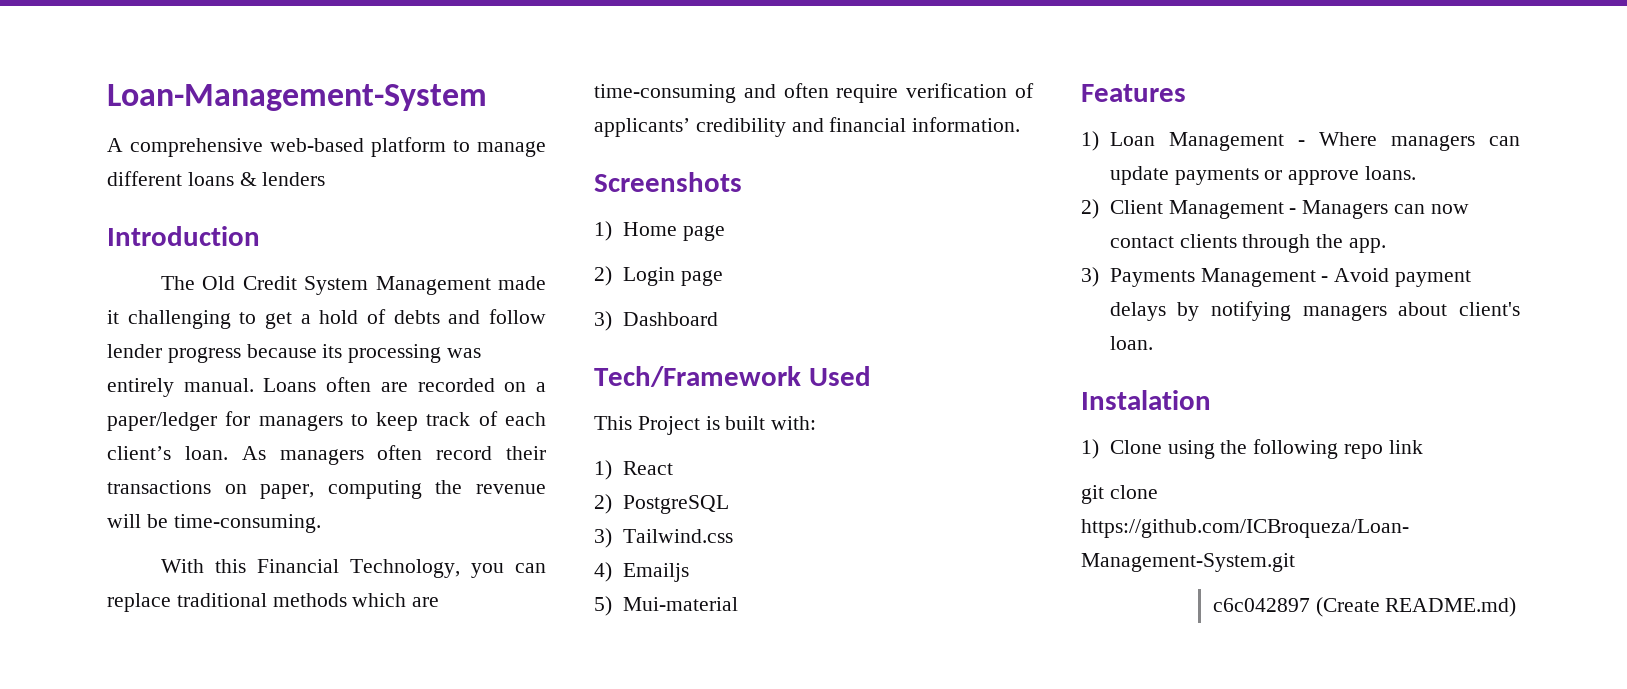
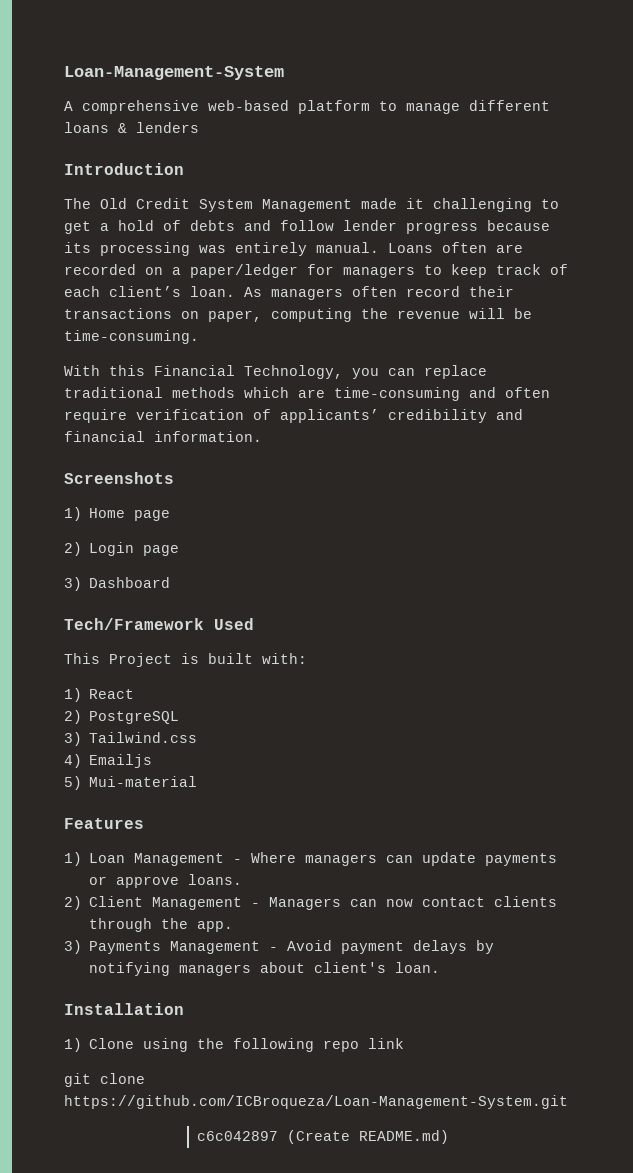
- Instalation
+ Installation

